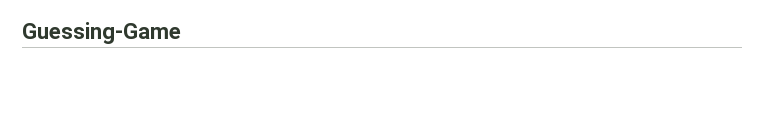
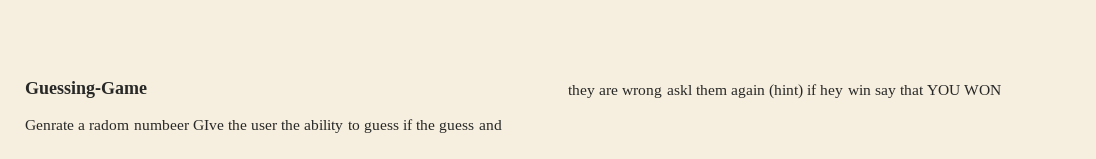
+ Genrate a radom numbeer GIve the user the ability to guess if the guess and they are wrong askl them again (hint) if hey win say that YOU WON

